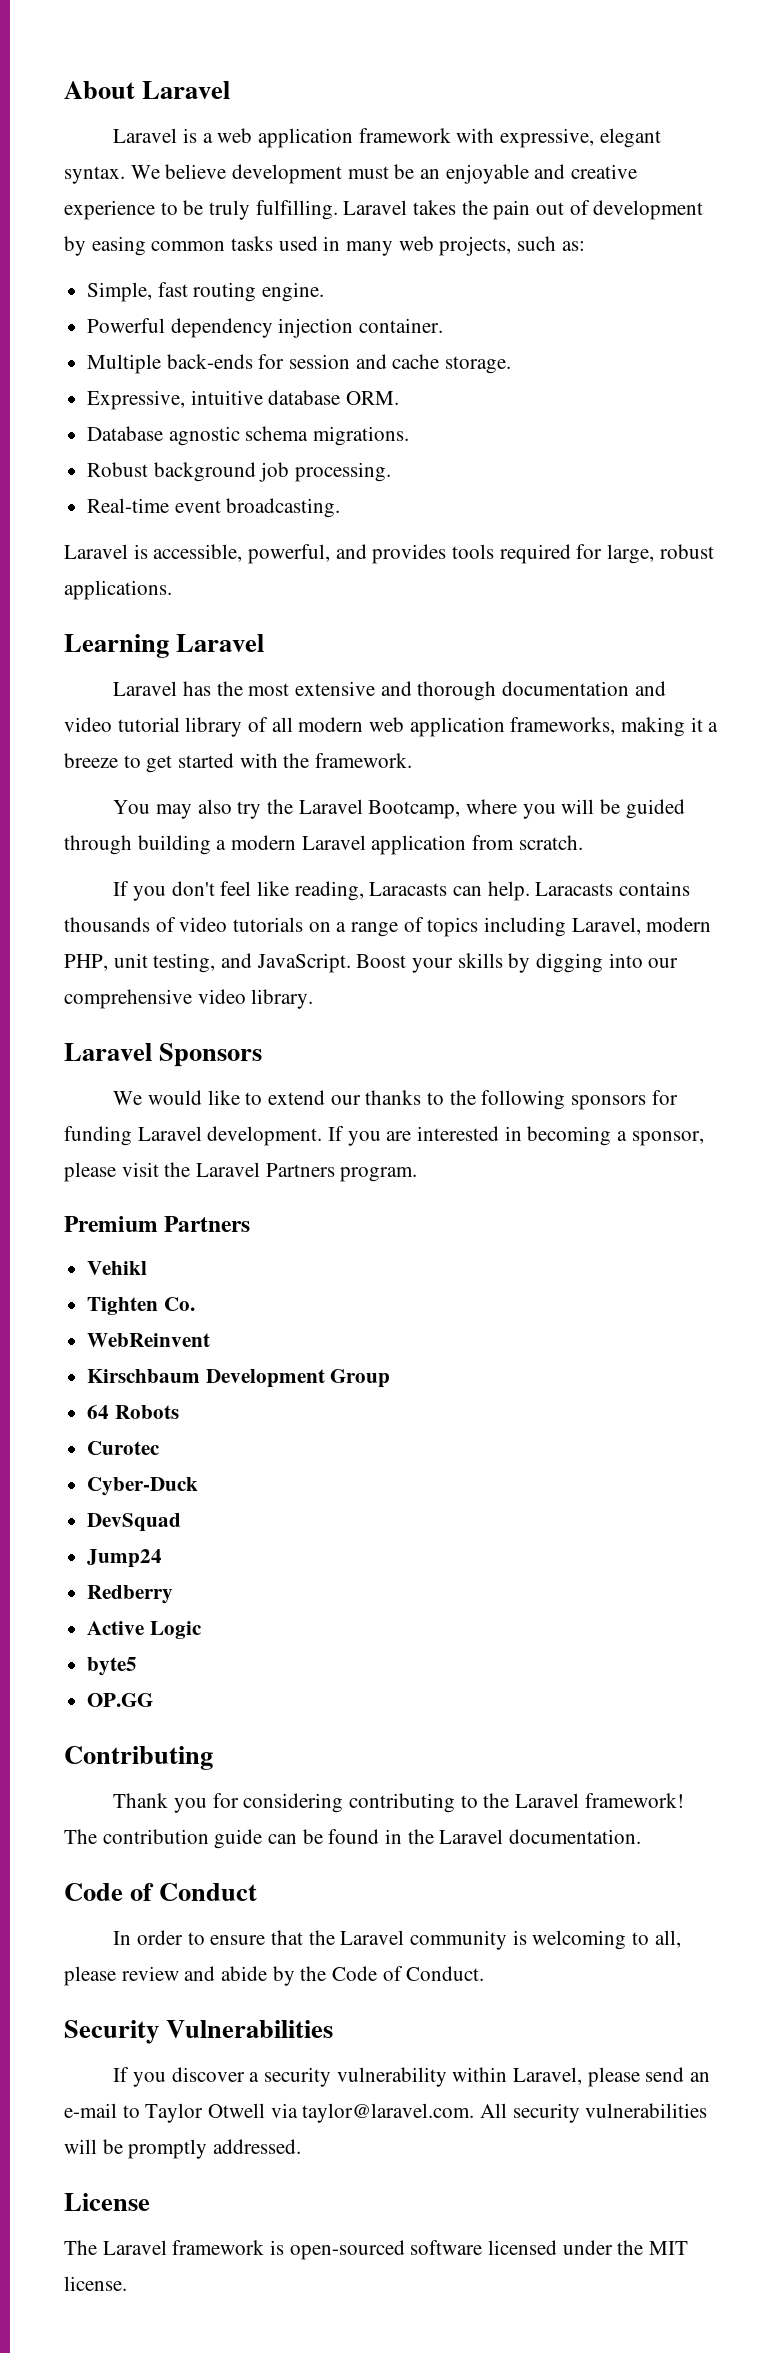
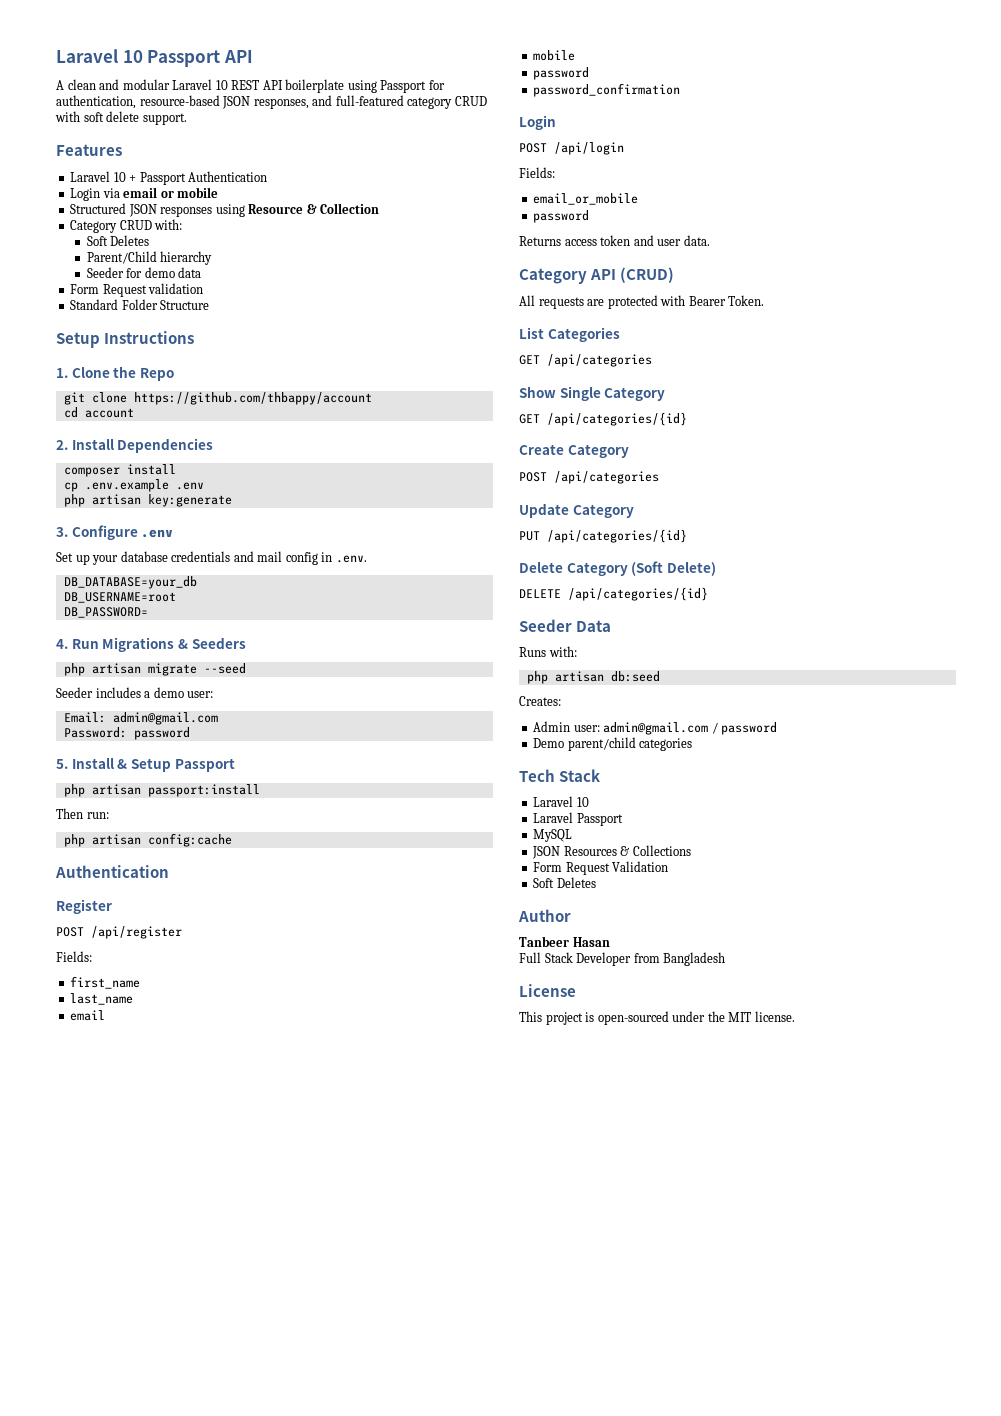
- About Laravel
- Laravel is a web application framework with expressive, elegant syntax. We believe development must be an enjoyable and creative experience to be truly fulfilling. Laravel takes the pain out of development by easing common tasks used in many web projects, such as:
- Simple, fast routing engine.
- Powerful dependency injection container.
- Multiple back-ends for session and cache storage.
- Expressive, intuitive database ORM.
- Database agnostic schema migrations.
- Robust background job processing.
- Real-time event broadcasting.
- Laravel is accessible, powerful, and provides tools required for large, robust applications.
- Learning Laravel
- Laravel has the most extensive and thorough documentation and video tutorial library of all modern web application frameworks, making it a breeze to get started with the framework.
- You may also try the Laravel Bootcamp, where you will be guided through building a modern Laravel application from scratch.
- If you don't feel like reading, Laracasts can help. Laracasts contains thousands of video tutorials on a range of topics including Laravel, modern PHP, unit testing, and JavaScript. Boost your skills by digging into our comprehensive video library.
- Laravel Sponsors
- We would like to extend our thanks to the following sponsors for funding Laravel development. If you are interested in becoming a sponsor, please visit the Laravel Partners program.
- Premium Partners
- Vehikl
- Tighten Co.
- WebReinvent
- Kirschbaum Development Group
- 64 Robots
- Curotec
- Cyber-Duck
- DevSquad
- Jump24
- Redberry
- Active Logic
- byte5
- OP.GG
- Contributing
- Thank you for considering contributing to the Laravel framework! The contribution guide can be found in the Laravel documentation.
- Code of Conduct
- In order to ensure that the Laravel community is welcoming to all, please review and abide by the Code of Conduct.
- Security Vulnerabilities
- If you discover a security vulnerability within Laravel, please send an e-mail to Taylor Otwell via taylor@laravel.com. All security vulnerabilities will be promptly addressed.
+ Laravel 10 Passport API
+ A clean and modular Laravel 10 REST API boilerplate using Passport for authentication, resource-based JSON responses, and full-featured category CRUD with soft delete support.
+ Features
+ Laravel 10 + Passport Authentication
+ Login via email or mobile
+ Structured JSON responses using Resource & Collection
+ Category CRUD with:
+ Soft Deletes
+ Parent/Child hierarchy
+ Seeder for demo data
+ Form Request validation
+ Standard Folder Structure
+ Setup Instructions
+ 1. Clone the Repo
+ git clone https://github.com/thbappy/account
+ cd account
+ 2. Install Dependencies
+ composer install
+ cp .env.example .env
+ php artisan key:generate
+ 3. Configure .env
+ Set up your database credentials and mail config in .env.
+ DB_DATABASE=your_db
+ DB_USERNAME=root
+ DB_PASSWORD=
+ 4. Run Migrations & Seeders
+ php artisan migrate --seed
+ Seeder includes a demo user:
+ Email: admin@gmail.com
+ Password: password
+ 5. Install & Setup Passport
+ php artisan passport:install
+ Then run:
+ php artisan config:cache
+ Authentication
+ Register
+ POST /api/register
+ Fields:
+ first_name
+ last_name
+ email
+ mobile
+ password
+ password_confirmation
+ Login
+ POST /api/login
+ Fields:
+ email_or_mobile
+ password
+ Returns access token and user data.
+ Category API (CRUD)
+ All requests are protected with Bearer Token.
+ List Categories
+ GET /api/categories
+ Show Single Category
+ GET /api/categories/{id}
+ Create Category
+ POST /api/categories
+ Update Category
+ PUT /api/categories/{id}
+ Delete Category (Soft Delete)
+ DELETE /api/categories/{id}
+ Seeder Data
+ Runs with:
+ php artisan db:seed
+ Creates:
+ Admin user: admin@gmail.com / password
+ Demo parent/child categories
+ Tech Stack
+ Laravel 10
+ Laravel Passport
+ MySQL
+ JSON Resources & Collections
+ Form Request Validation
+ Soft Deletes
+ Author
+ Tanbeer Hasan
+ Full Stack Developer from Bangladesh
  License
- The Laravel framework is open-sourced software licensed under the MIT license.
+ This project is open-sourced under the MIT license.

